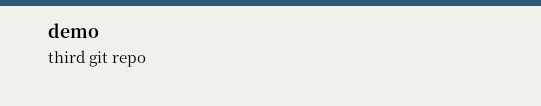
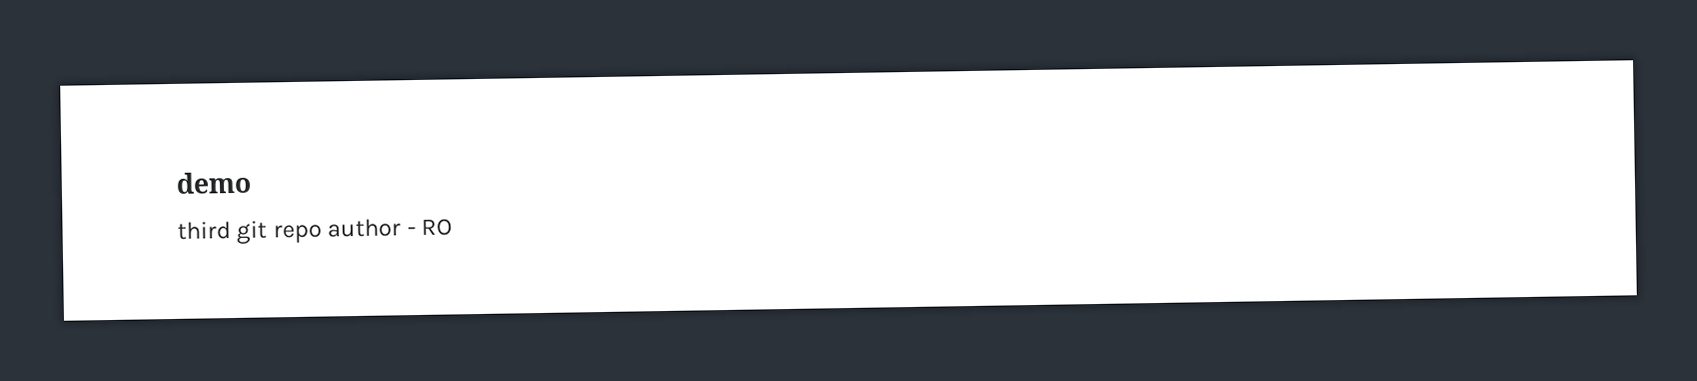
- third git repo
+ third git repo author - RO

